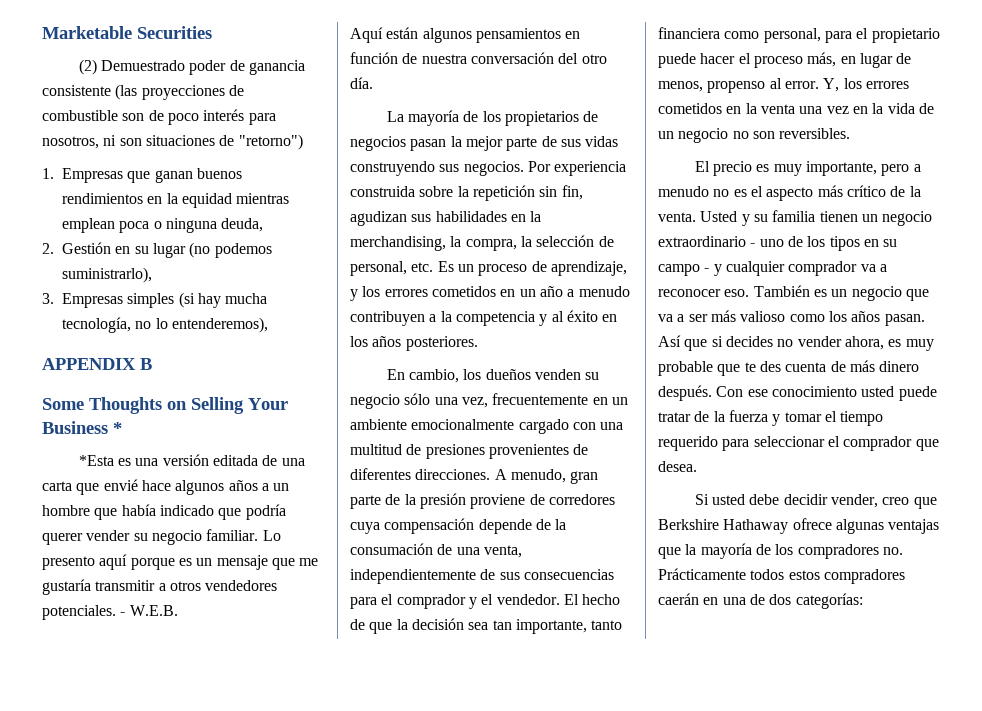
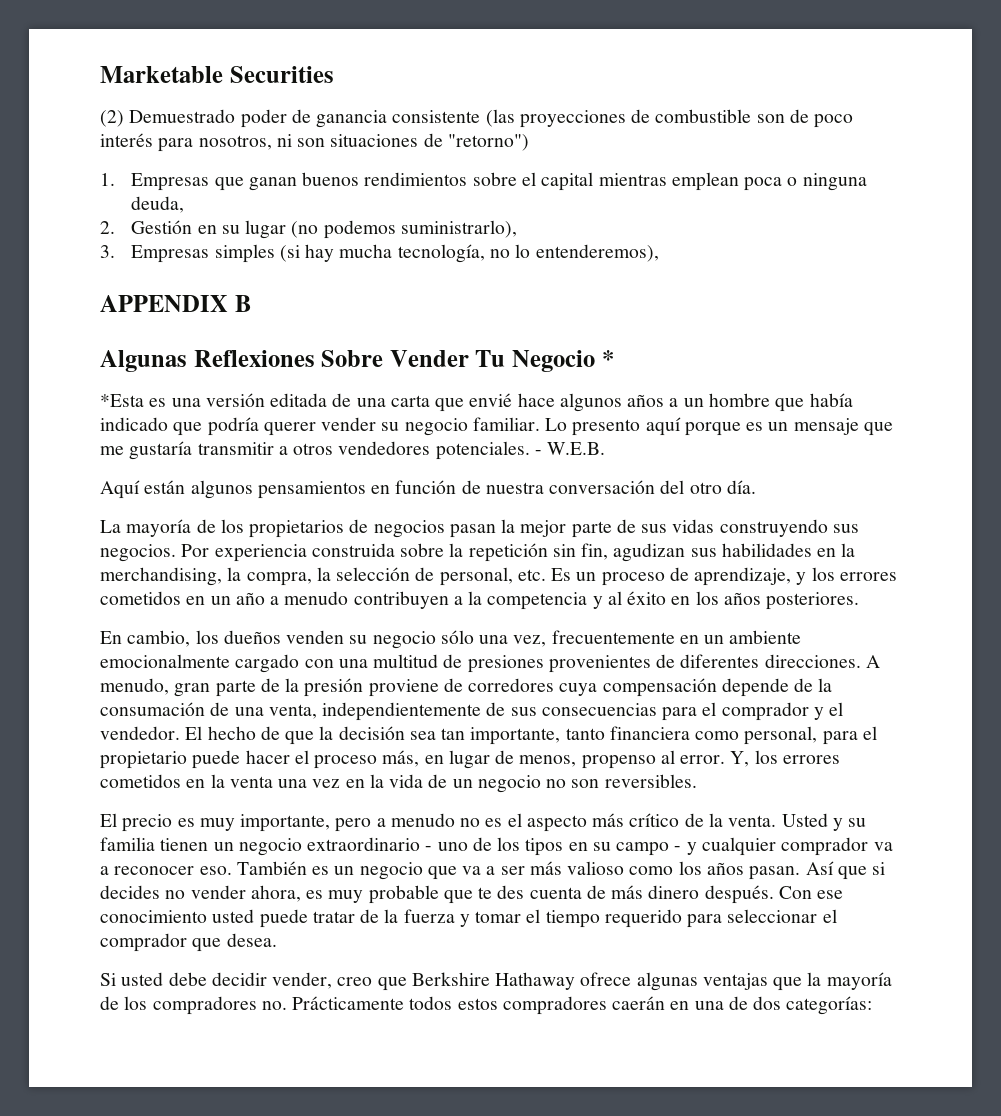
- 1. Empresas que ganan buenos rendimientos en la equidad mientras emplean poca o ninguna deuda,
+ 1. Empresas que ganan buenos rendimientos sobre el capital mientras emplean poca o ninguna deuda,
- Some Thoughts on Selling Your Business *
+ Algunas Reflexiones Sobre Vender Tu Negocio *

